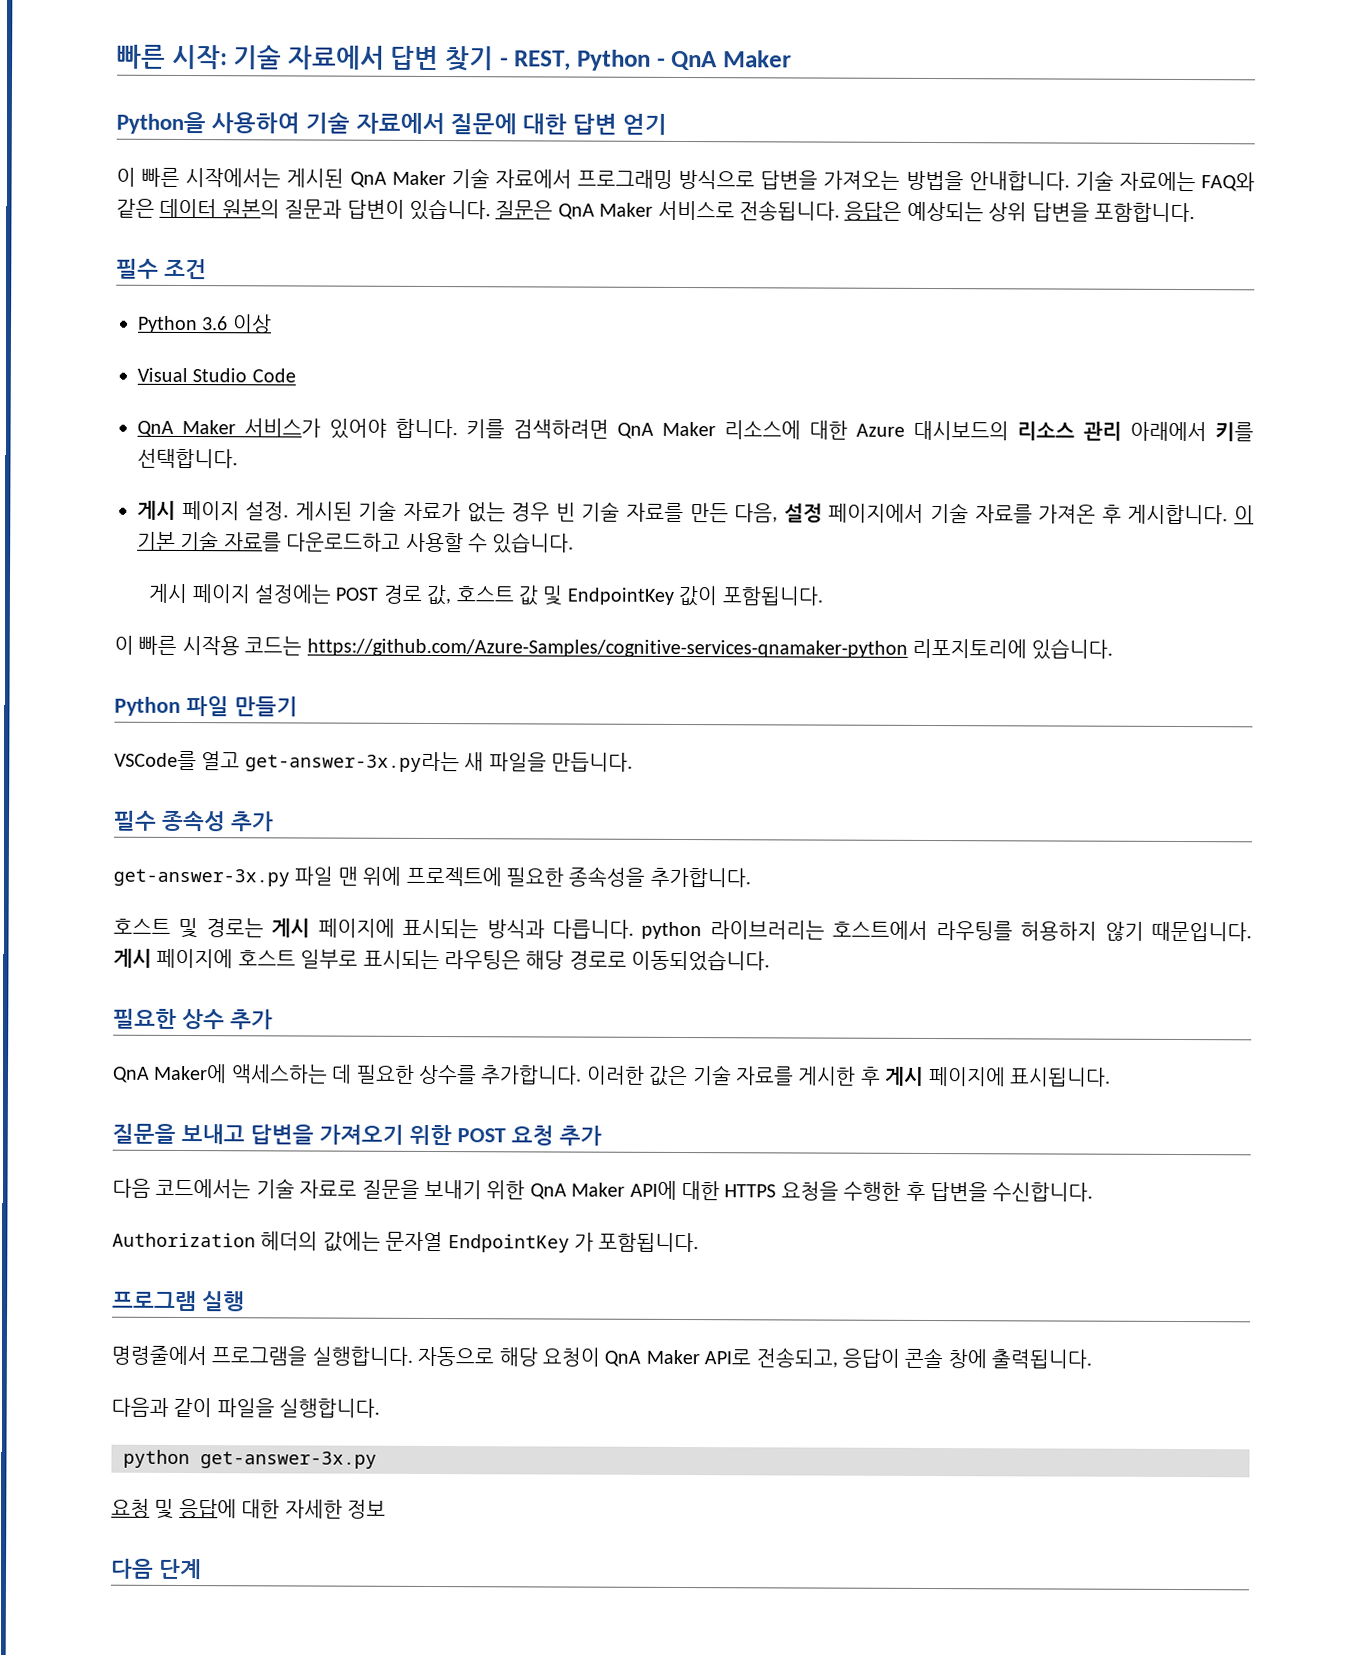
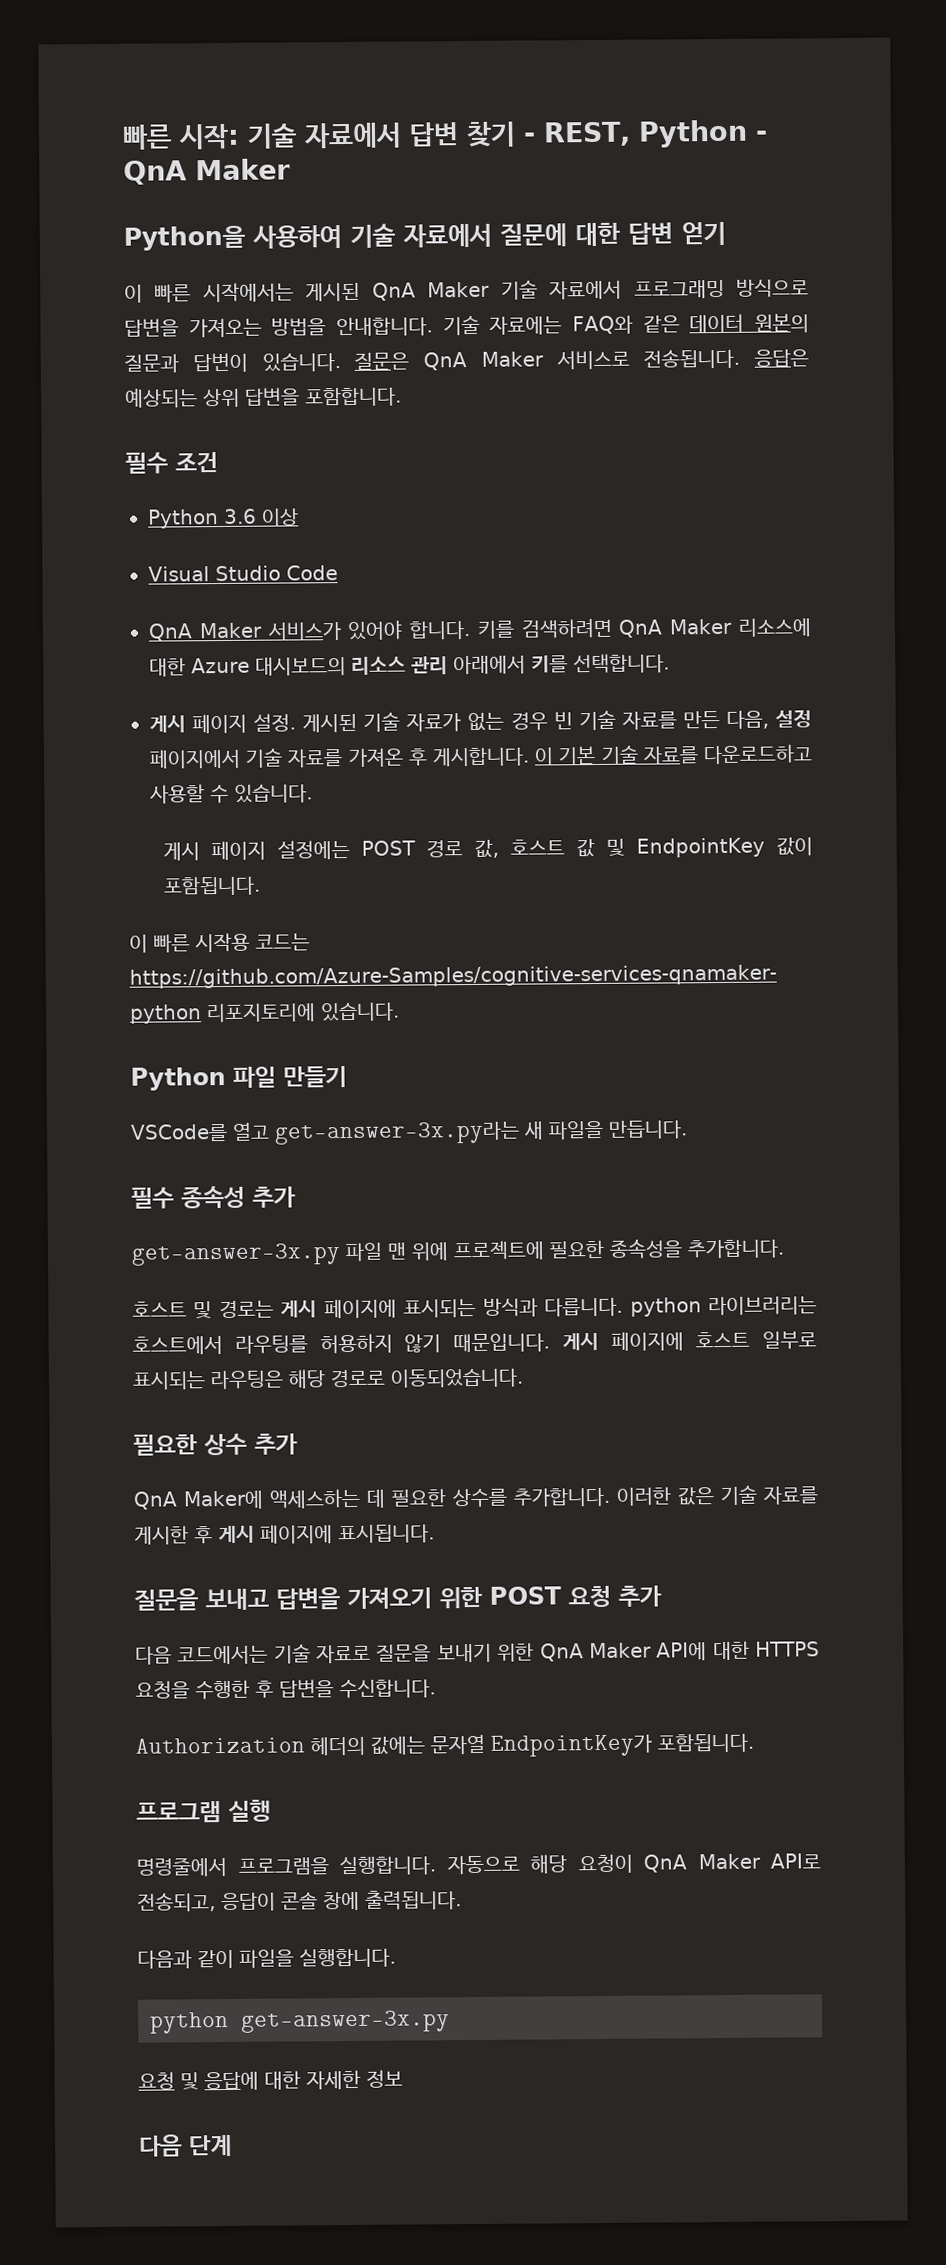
- Authorization 헤더의 값에는 문자열 EndpointKey 가 포함됩니다.
+ Authorization 헤더의 값에는 문자열 EndpointKey가 포함됩니다.

